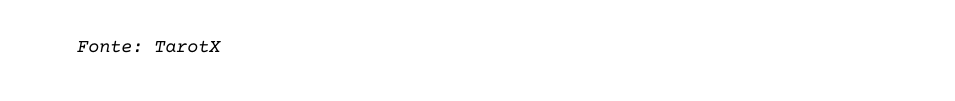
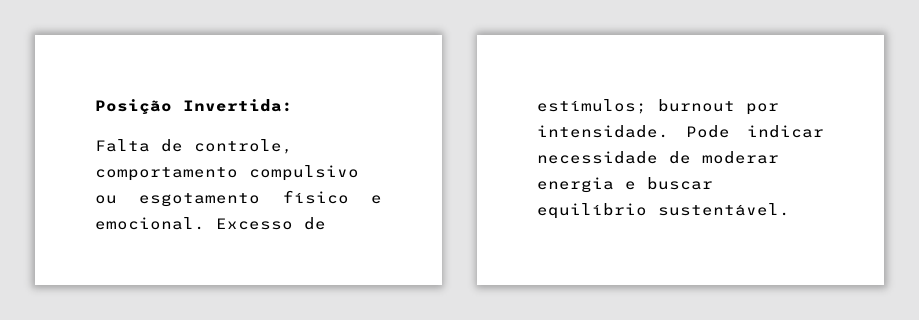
- Fonte: TarotX
+ Posição Invertida:
+ Falta de controle, comportamento compulsivo ou esgotamento físico e emocional. Excesso de estímulos; burnout por intensidade. Pode indicar necessidade de moderar energia e buscar equilíbrio sustentável.

